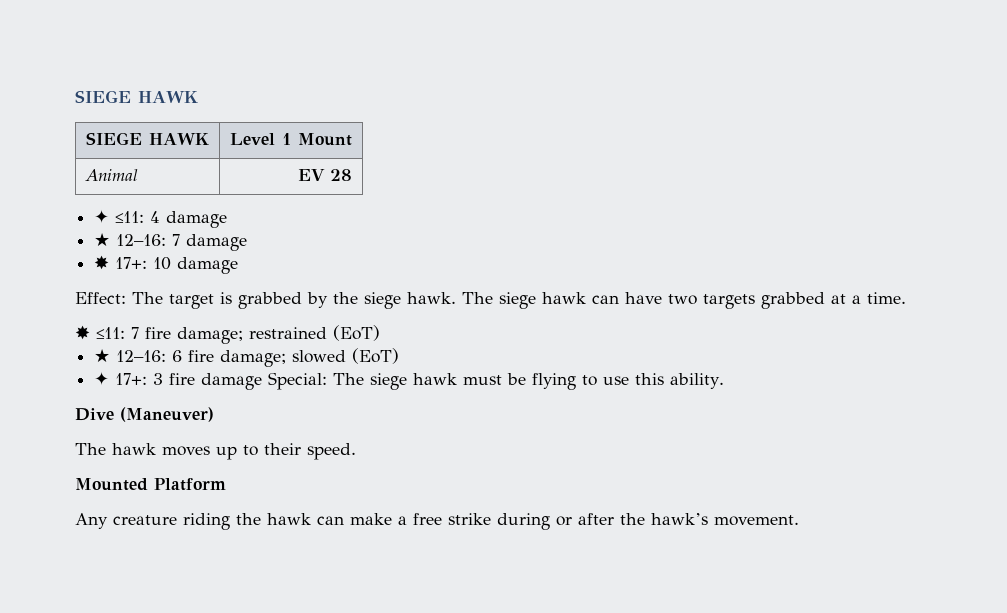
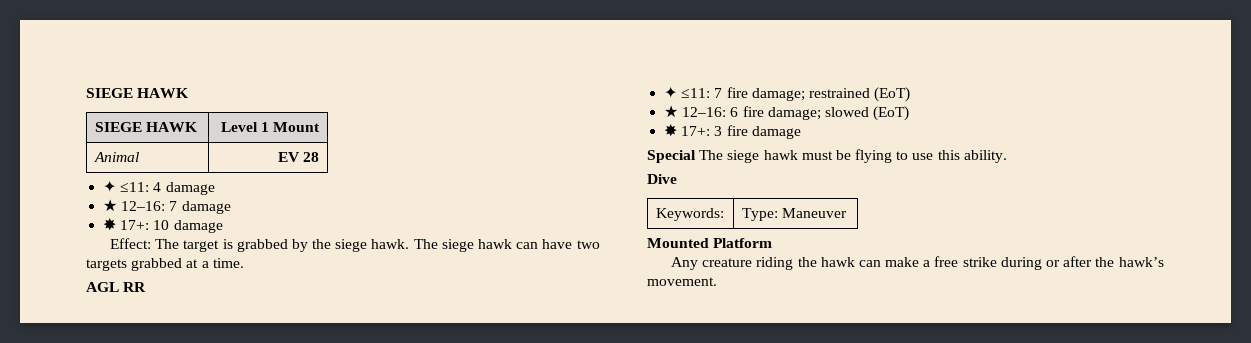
- ✸ ≤11: 7 fire damage; restrained (EoT)
+ AGL RR
+ ✦ ≤11: 7 fire damage; restrained (EoT)
- ✦ 17+: 3 fire damage Special: The siege hawk must be flying to use this ability.
+ ✸ 17+: 3 fire damage
+ Special The siege hawk must be flying to use this ability.
- Dive (Maneuver)
- The hawk moves up to their speed.
+ Dive
+ Keywords: | Type: Maneuver

